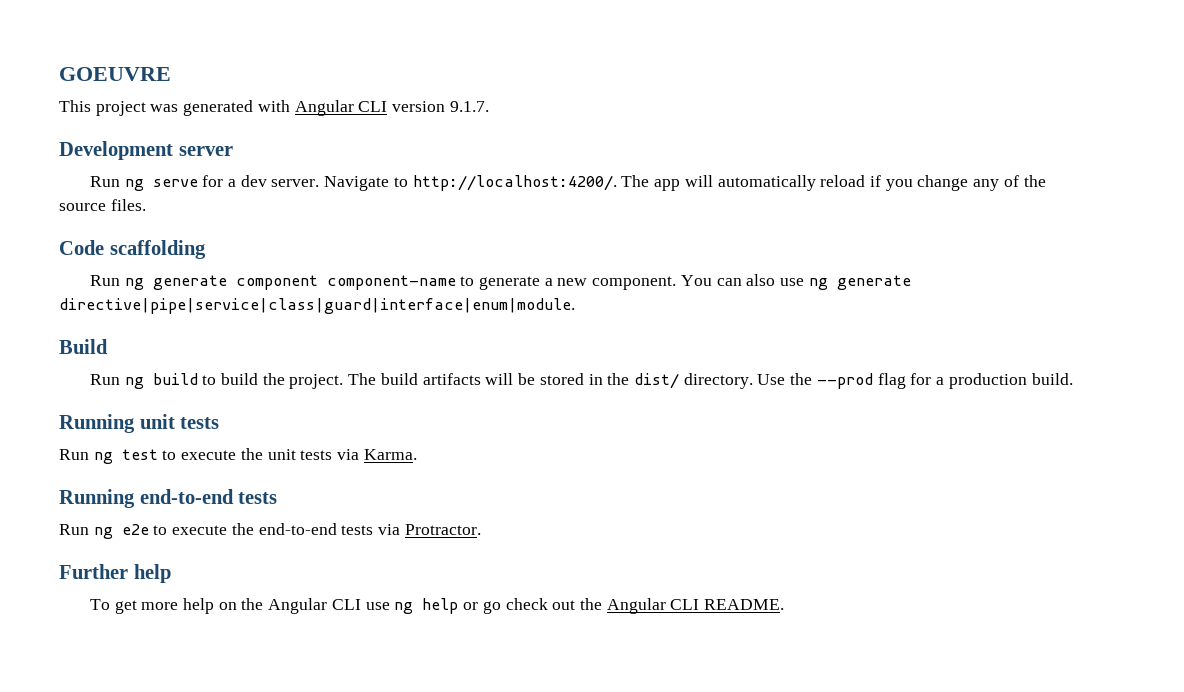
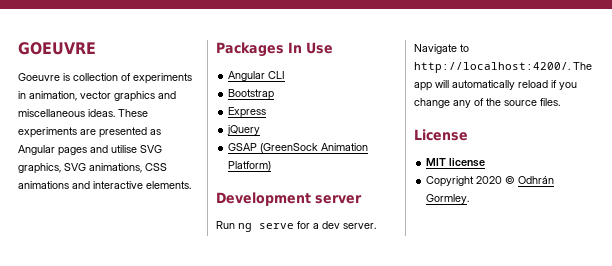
- This project was generated with Angular CLI version 9.1.7.
+ Goeuvre is collection of experiments in animation, vector graphics and miscellaneous ideas. These experiments are presented as Angular pages and utilise SVG graphics, SVG animations, CSS animations and interactive elements.
+ Packages In Use
+ Angular CLI
+ Bootstrap
+ Express
+ jQuery
+ GSAP (GreenSock Animation Platform)
- Code scaffolding
- Run ng generate component component-name to generate a new component. You can also use ng generate directive|pipe|service|class|guard|interface|enum|module.
- Build
- Run ng build to build the project. The build artifacts will be stored in the dist/ directory. Use the --prod flag for a production build.
- Running unit tests
- Run ng test to execute the unit tests via Karma.
- Running end-to-end tests
- Run ng e2e to execute the end-to-end tests via Protractor.
- Further help
- To get more help on the Angular CLI use ng help or go check out the Angular CLI README.
+ License
+ MIT license
+ Copyright 2020 © Odhrán Gormley.

